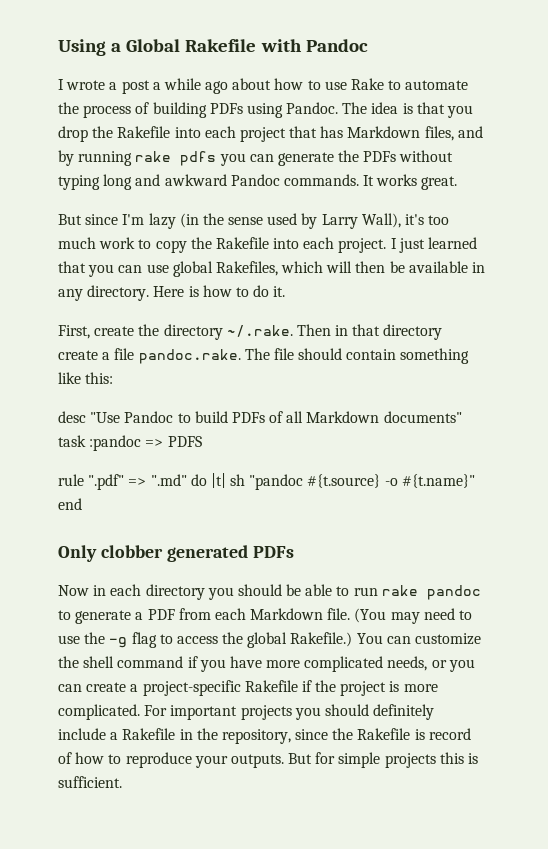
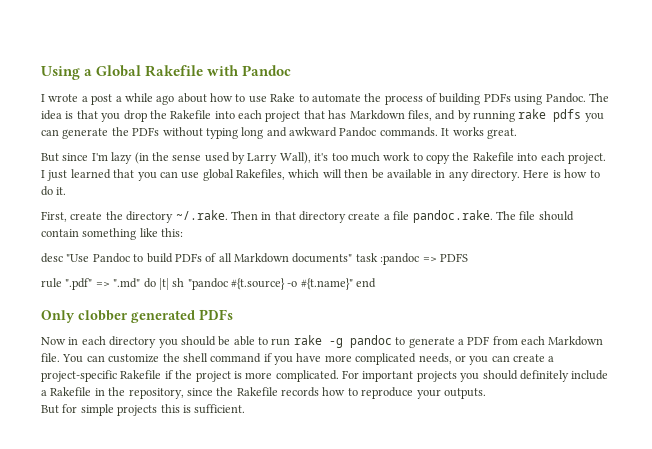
- Now in each directory you should be able to run rake pandoc to generate a PDF from each Markdown file.
+ Now in each directory you should be able to run rake -g pandoc to generate a PDF from each Markdown file.
- (You may need to use the -g flag to access the global Rakefile.)
- For important projects you should definitely include a Rakefile in the repository, since the Rakefile is record of how to reproduce your outputs. But for simple projects this is sufficient.
+ For important projects you should definitely include a Rakefile in the repository, since the Rakefile records how to reproduce your outputs.
+ But for simple projects this is sufficient.

